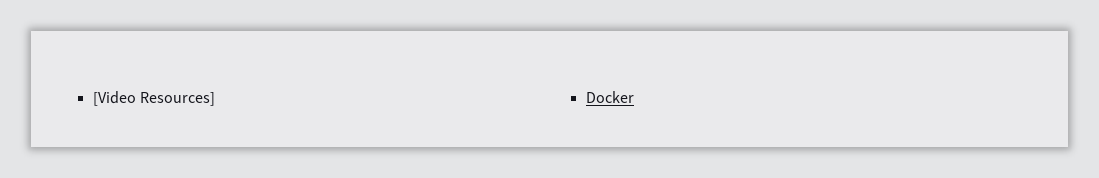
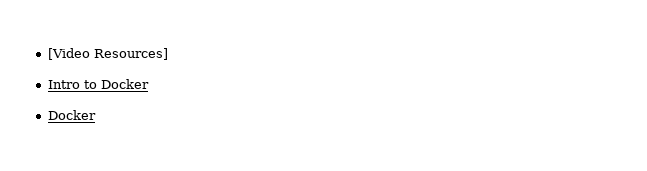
+ Intro to Docker

